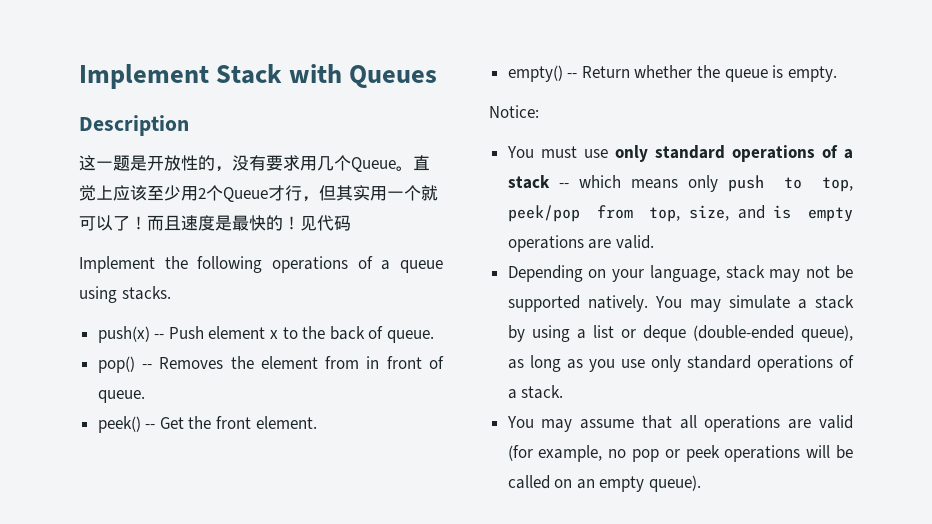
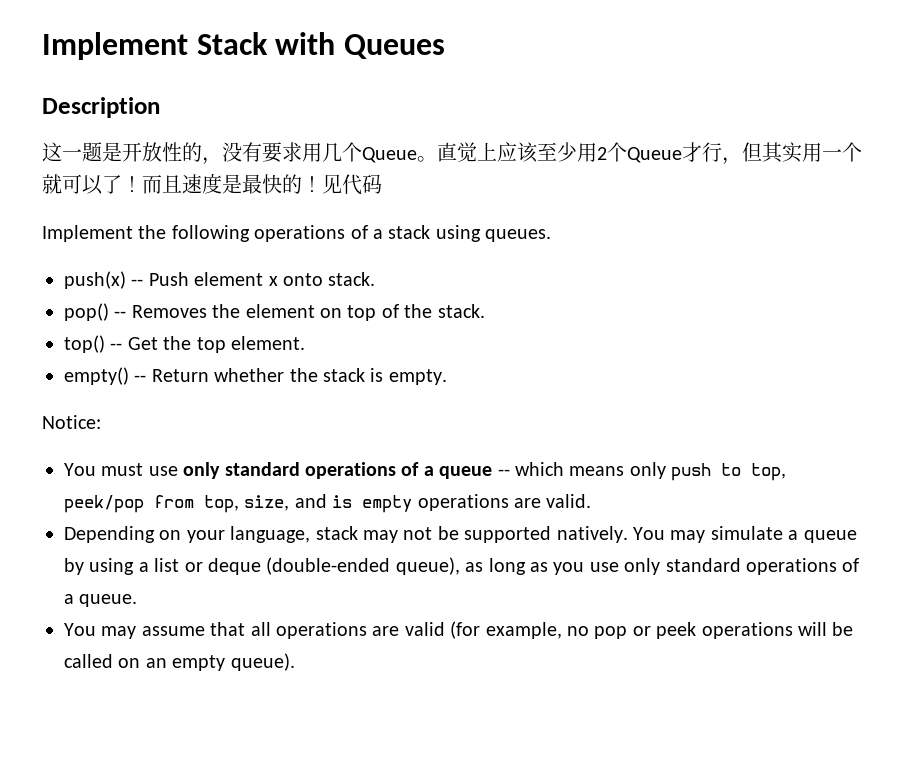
- Implement the following operations of a queue using stacks.
+ Implement the following operations of a stack using queues.
- push(x) -- Push element x to the back of queue.
+ push(x) -- Push element x onto stack.
- pop() -- Removes the element from in front of queue.
- peek() -- Get the front element.
+ pop() -- Removes the element on top of the stack.
+ top() -- Get the top element.
- empty() -- Return whether the queue is empty.
+ empty() -- Return whether the stack is empty.
- You must use only standard operations of a stack -- which means only push to top, peek/pop from top, size, and is empty operations are valid.
+ You must use only standard operations of a queue -- which means only push to top, peek/pop from top, size, and is empty operations are valid.
- You may simulate a stack by using a list or deque (double-ended queue), as long as you use only standard operations of a stack.
+ You may simulate a queue by using a list or deque (double-ended queue), as long as you use only standard operations of a queue.

